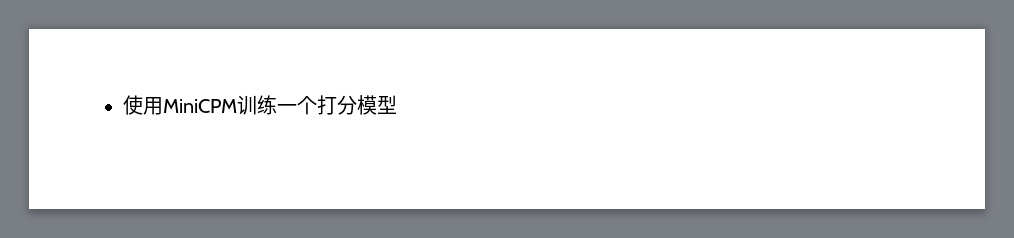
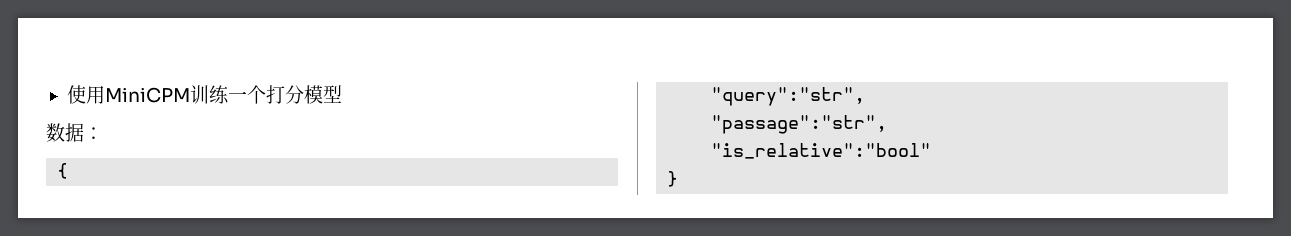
+ 数据：
+ {
+ "query":"str",
+ "passage":"str",
+ "is_relative":"bool"
+ }

